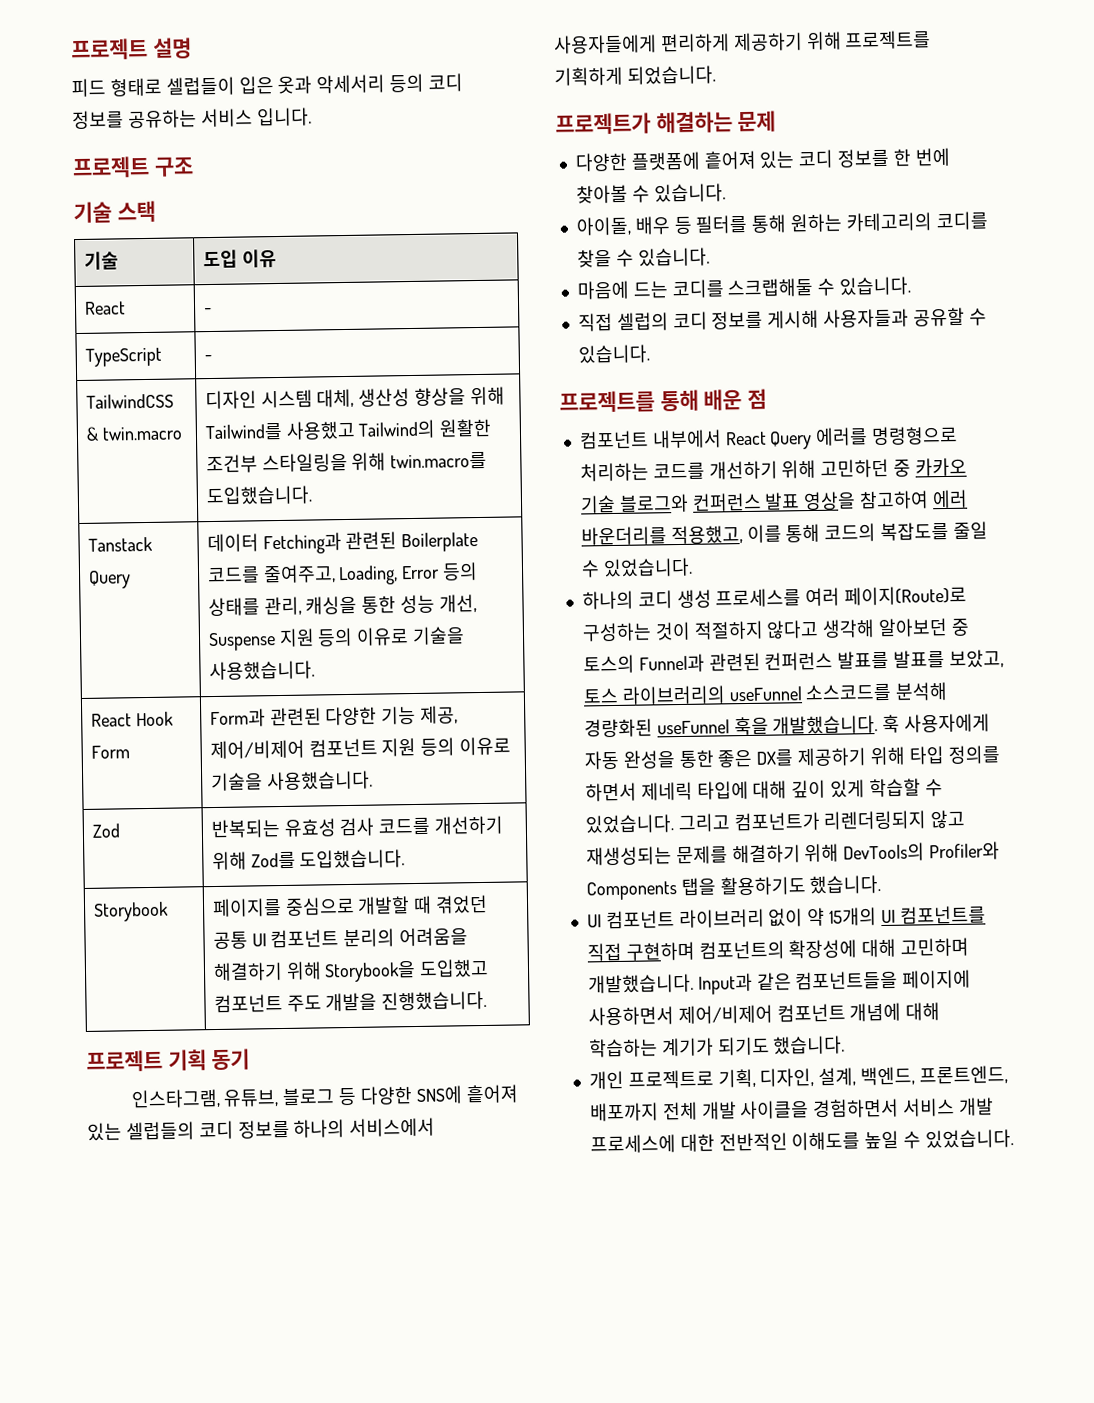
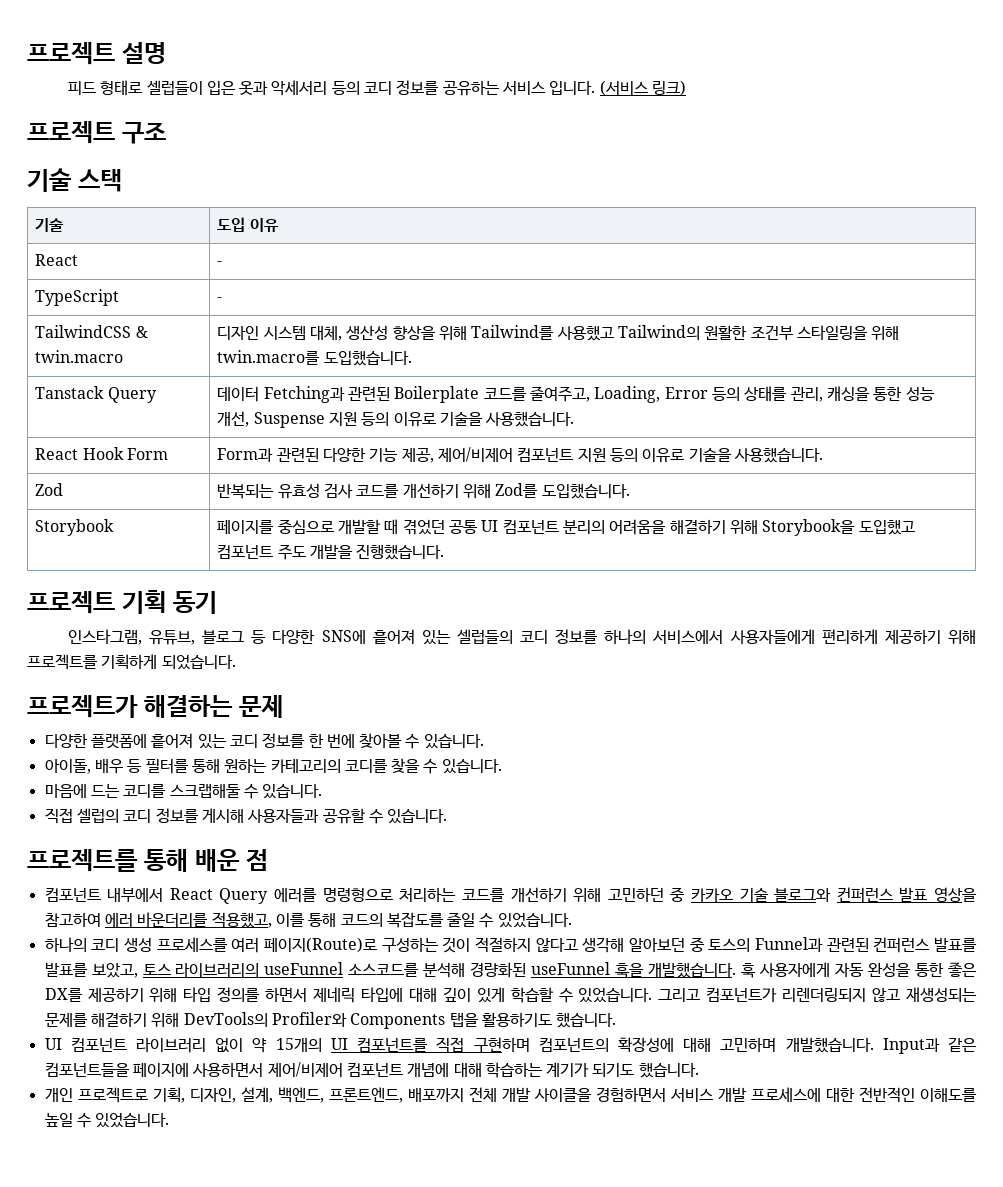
+ (서비스 링크)

